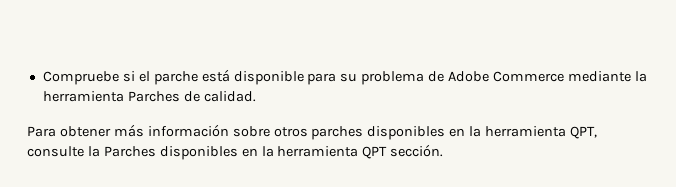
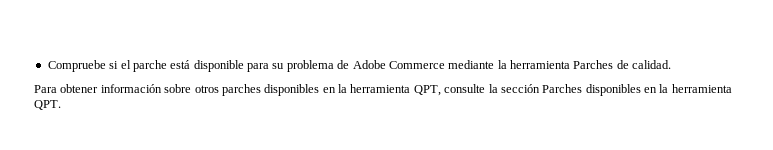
- Para obtener más información sobre otros parches disponibles en la herramienta QPT, consulte la Parches disponibles en la herramienta QPT sección.
+ Para obtener información sobre otros parches disponibles en la herramienta QPT, consulte la sección Parches disponibles en la herramienta QPT.

